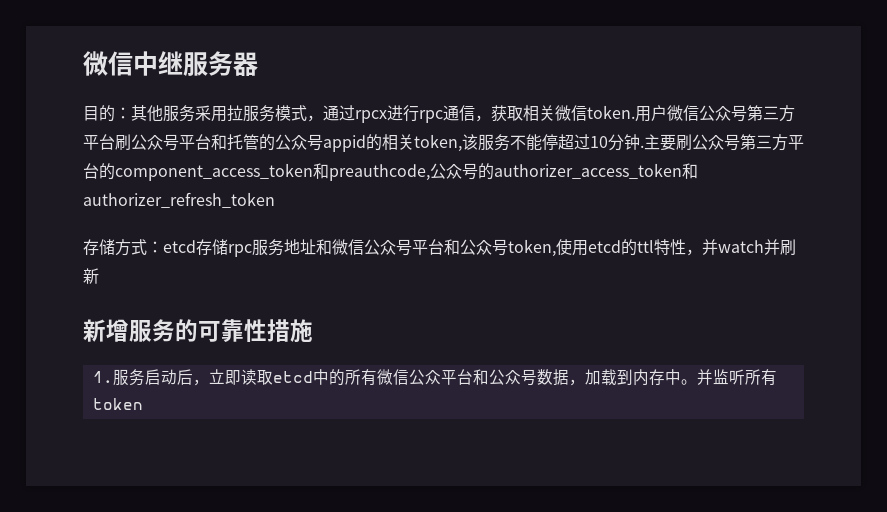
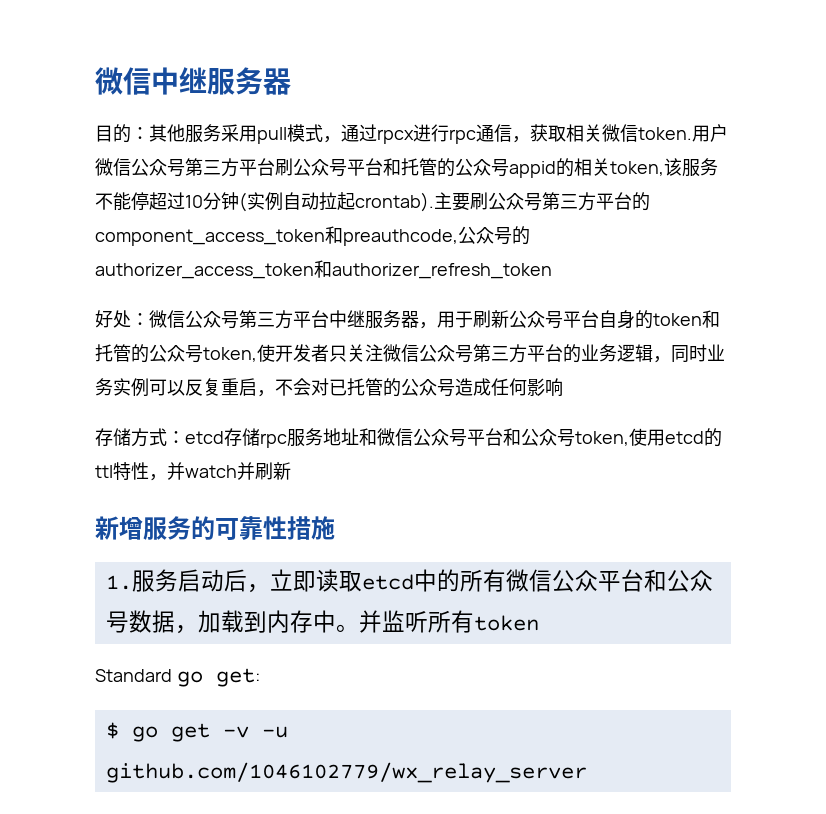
- 目的：其他服务采用拉服务模式，通过rpcx进行rpc通信，获取相关微信token.
+ 目的：其他服务采用pull模式，通过rpcx进行rpc通信，获取相关微信token.
- 用户微信公众号第三方平台刷公众号平台和托管的公众号appid的相关token,该服务不能停超过10分钟.
+ 用户微信公众号第三方平台刷公众号平台和托管的公众号appid的相关token,该服务不能停超过10分钟(实例自动拉起crontab).
+ 好处：微信公众号第三方平台中继服务器，用于刷新公众号平台自身的token和托管的公众号token,使开发者只关注微信公众号第三方平台的业务逻辑，同时业务实例可以反复重启，不会对已托管的公众号造成任何影响
+ Standard go get:
+ $ go get -v -u github.com/1046102779/wx_relay_server

